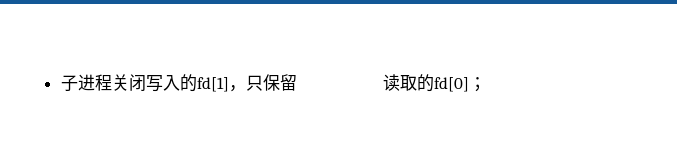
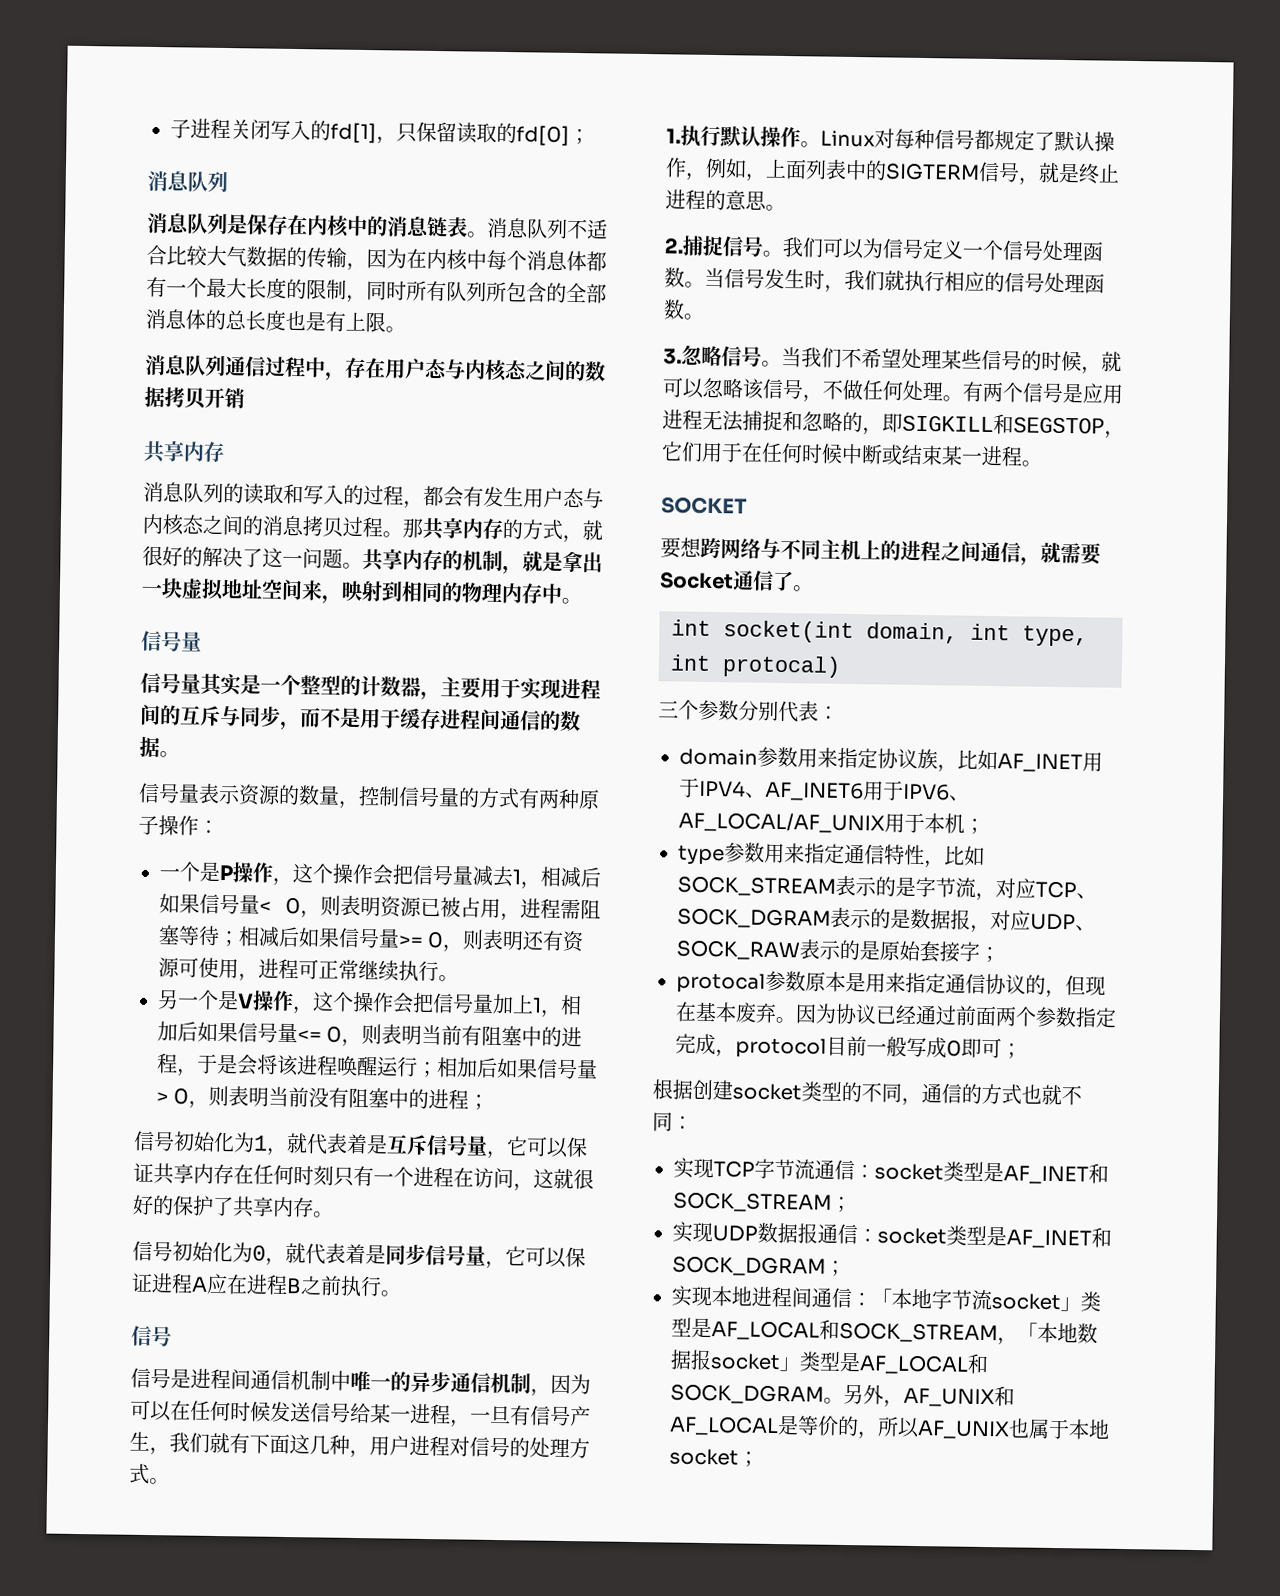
  子进程关闭写入的fd[1]，只保留读取的fd[0]；
+ 消息队列
+ 消息队列是保存在内核中的消息链表。消息队列不适合比较大气数据的传输，因为在内核中每个消息体都有一个最大长度的限制，同时所有队列所包含的全部消息体的总长度也是有上限。
+ 消息队列通信过程中，存在用户态与内核态之间的数据拷贝开销
+ 共享内存
+ 消息队列的读取和写入的过程，都会有发生用户态与内核态之间的消息拷贝过程。那共享内存的方式，就很好的解决了这一问题。共享内存的机制，就是拿出一块虚拟地址空间来，映射到相同的物理内存中。
+ 信号量
+ 信号量其实是一个整型的计数器，主要用于实现进程间的互斥与同步，而不是用于缓存进程间通信的数据。
+ 信号量表示资源的数量，控制信号量的方式有两种原子操作：
+ 一个是P操作，这个操作会把信号量减去1，相减后如果信号量< 0，则表明资源已被占用，进程需阻塞等待；相减后如果信号量>= 0，则表明还有资源可使用，进程可正常继续执行。
+ 另一个是V操作，这个操作会把信号量加上1，相加后如果信号量<= 0，则表明当前有阻塞中的进程，于是会将该进程唤醒运行；相加后如果信号量> 0，则表明当前没有阻塞中的进程；
+ 信号初始化为1，就代表着是互斥信号量，它可以保证共享内存在任何时刻只有一个进程在访问，这就很好的保护了共享内存。
+ 信号初始化为0，就代表着是同步信号量，它可以保证进程A应在进程B之前执行。
+ 信号
+ 信号是进程间通信机制中唯一的异步通信机制，因为可以在任何时候发送信号给某一进程，一旦有信号产生，我们就有下面这几种，用户进程对信号的处理方式。
+ 1.执行默认操作。Linux对每种信号都规定了默认操作，例如，上面列表中的SIGTERM信号，就是终止进程的意思。
+ 2.捕捉信号。我们可以为信号定义一个信号处理函数。当信号发生时，我们就执行相应的信号处理函数。
+ 3.忽略信号。当我们不希望处理某些信号的时候，就可以忽略该信号，不做任何处理。有两个信号是应用进程无法捕捉和忽略的，即SIGKILL和SEGSTOP，它们用于在任何时候中断或结束某一进程。
+ SOCKET
+ 要想跨网络与不同主机上的进程之间通信，就需要Socket通信了。
+ int socket(int domain, int type, int protocal)
+ 三个参数分别代表：
+ domain参数用来指定协议族，比如AF_INET用于IPV4、AF_INET6用于IPV6、AF_LOCAL/AF_UNIX用于本机；
+ type参数用来指定通信特性，比如SOCK_STREAM表示的是字节流，对应TCP、SOCK_DGRAM表示的是数据报，对应UDP、SOCK_RAW表示的是原始套接字；
+ protocal参数原本是用来指定通信协议的，但现在基本废弃。因为协议已经通过前面两个参数指定完成，protocol目前一般写成0即可；
+ 根据创建socket类型的不同，通信的方式也就不同：
+ 实现TCP字节流通信：socket类型是AF_INET和SOCK_STREAM；
+ 实现UDP数据报通信：socket类型是AF_INET和SOCK_DGRAM；
+ 实现本地进程间通信：「本地字节流socket」类型是AF_LOCAL和SOCK_STREAM，「本地数据报socket」类型是AF_LOCAL和SOCK_DGRAM。另外，AF_UNIX和AF_LOCAL是等价的，所以AF_UNIX也属于本地socket；

